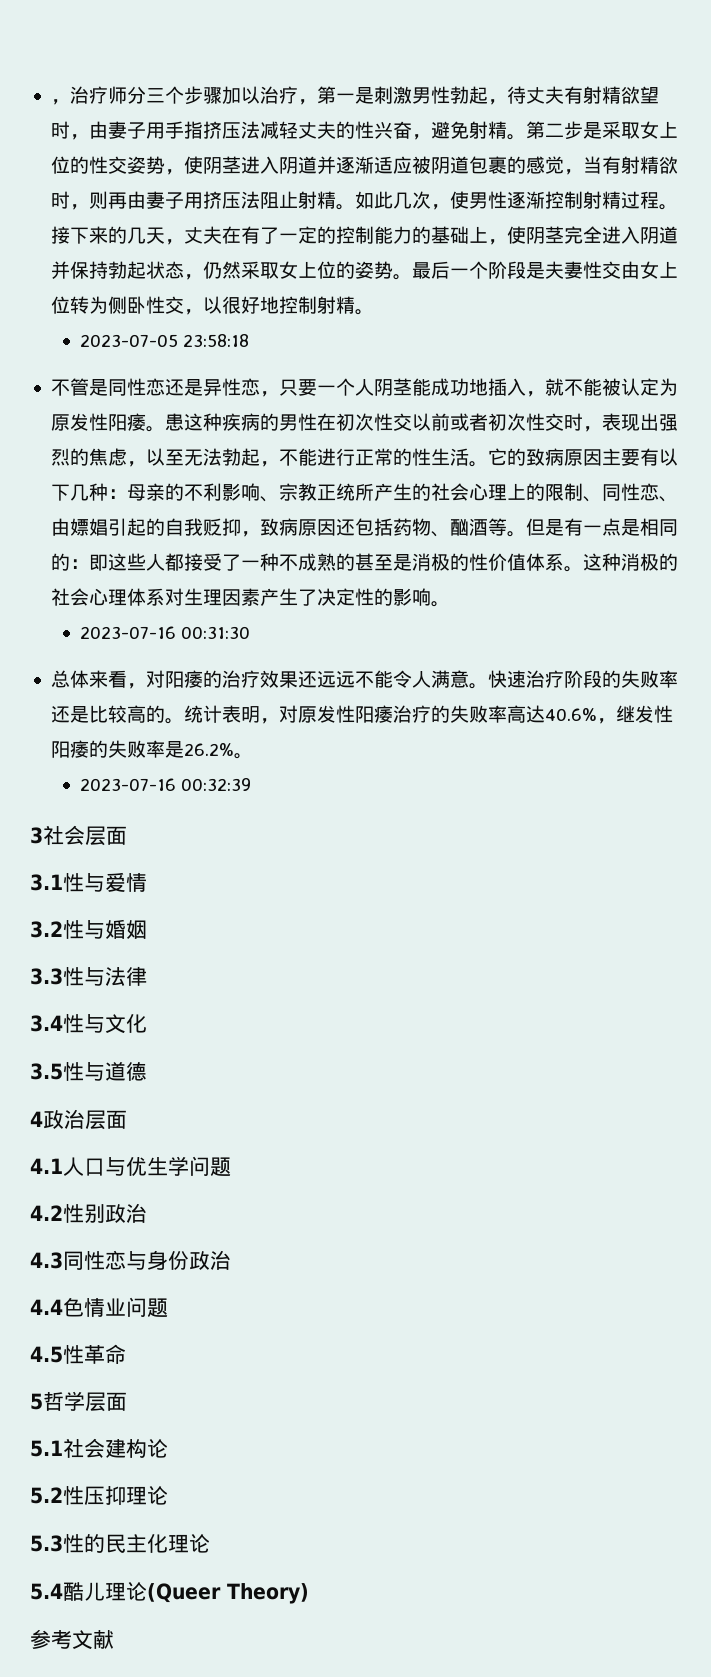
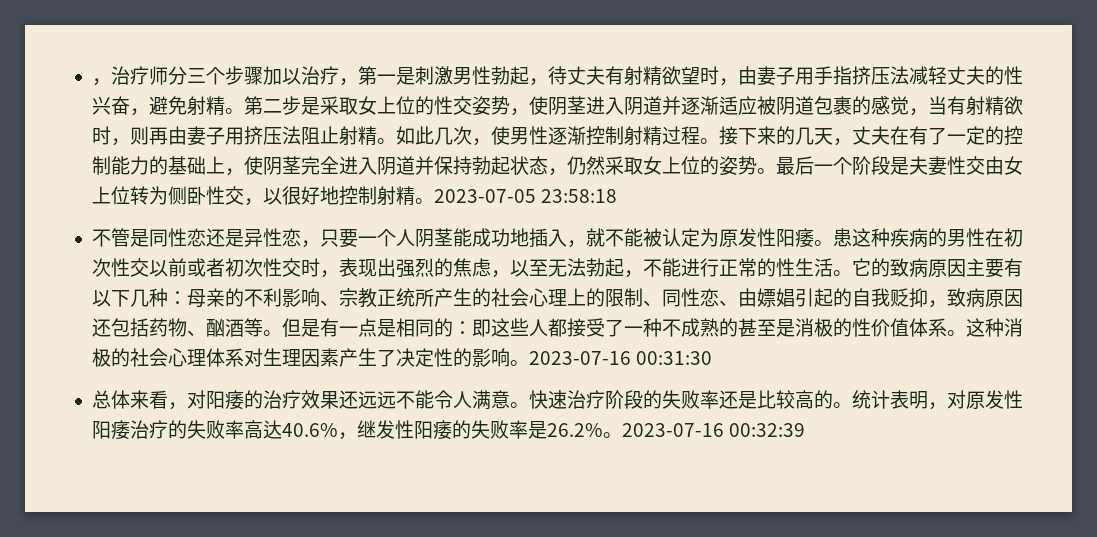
- 最后一个阶段是夫妻性交由女上位转为侧卧性交，以很好地控制射精。
- 2023-07-05 23:58:18
+ 最后一个阶段是夫妻性交由女上位转为侧卧性交，以很好地控制射精。2023-07-05 23:58:18
- 这种消极的社会心理体系对生理因素产生了决定性的影响。
- 2023-07-16 00:31:30
+ 这种消极的社会心理体系对生理因素产生了决定性的影响。2023-07-16 00:31:30
- 统计表明，对原发性阳痿治疗的失败率高达40.6%，继发性阳痿的失败率是26.2%。
- 2023-07-16 00:32:39
+ 统计表明，对原发性阳痿治疗的失败率高达40.6%，继发性阳痿的失败率是26.2%。2023-07-16 00:32:39
- 3社会层面
- 3.1性与爱情
- 3.2性与婚姻
- 3.3性与法律
- 3.4性与文化
- 3.5性与道德
- 4政治层面
- 4.1人口与优生学问题
- 4.2性别政治
- 4.3同性恋与身份政治
- 4.4色情业问题
- 4.5性革命
- 5哲学层面
- 5.1社会建构论
- 5.2性压抑理论
- 5.3性的民主化理论
- 5.4酷儿理论(Queer Theory)
- 参考文献

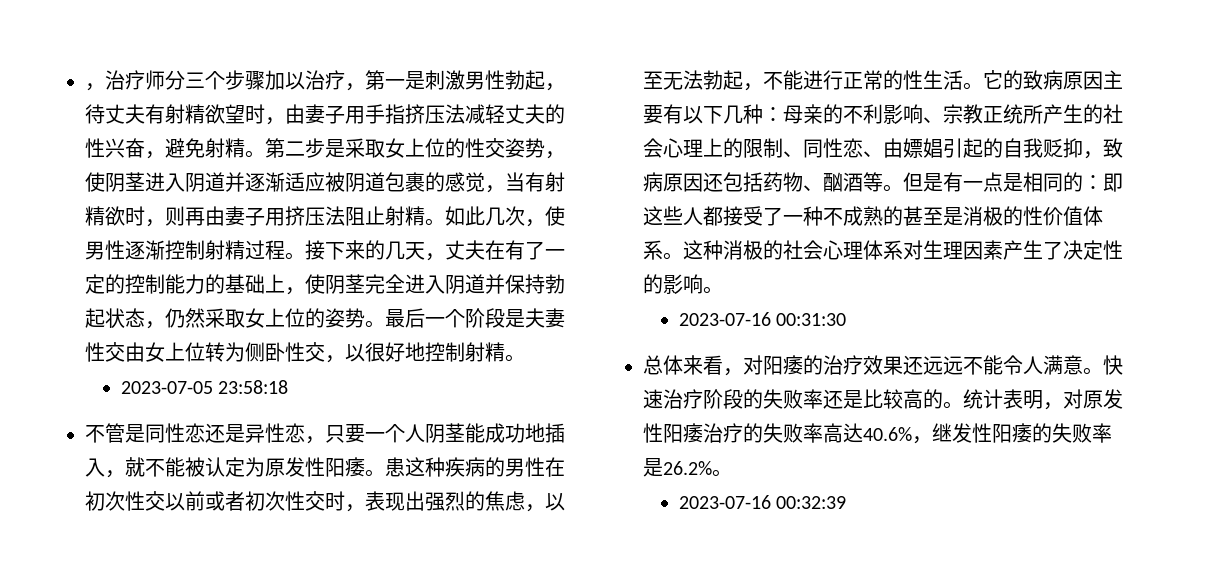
- 最后一个阶段是夫妻性交由女上位转为侧卧性交，以很好地控制射精。2023-07-05 23:58:18
+ 最后一个阶段是夫妻性交由女上位转为侧卧性交，以很好地控制射精。
+ 2023-07-05 23:58:18
- 这种消极的社会心理体系对生理因素产生了决定性的影响。2023-07-16 00:31:30
+ 这种消极的社会心理体系对生理因素产生了决定性的影响。
+ 2023-07-16 00:31:30
- 统计表明，对原发性阳痿治疗的失败率高达40.6%，继发性阳痿的失败率是26.2%。2023-07-16 00:32:39
+ 统计表明，对原发性阳痿治疗的失败率高达40.6%，继发性阳痿的失败率是26.2%。
+ 2023-07-16 00:32:39

